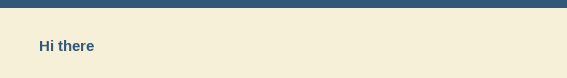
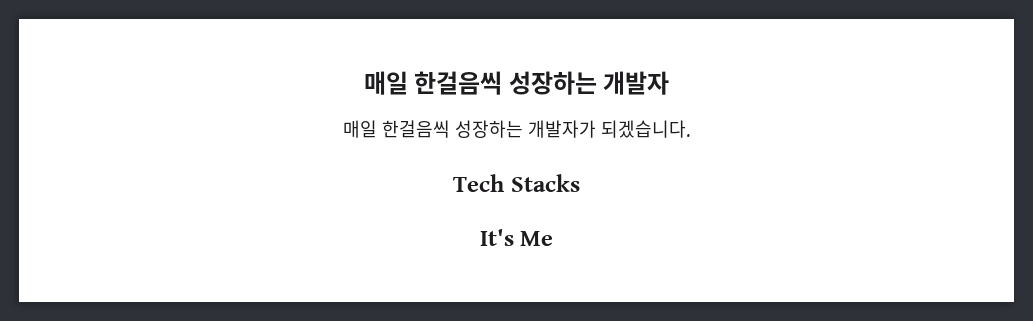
- Hi there
+ 매일 한걸음씩 성장하는 개발자
+ 매일 한걸음씩 성장하는 개발자가 되겠습니다.
+ Tech Stacks
+ It's Me

